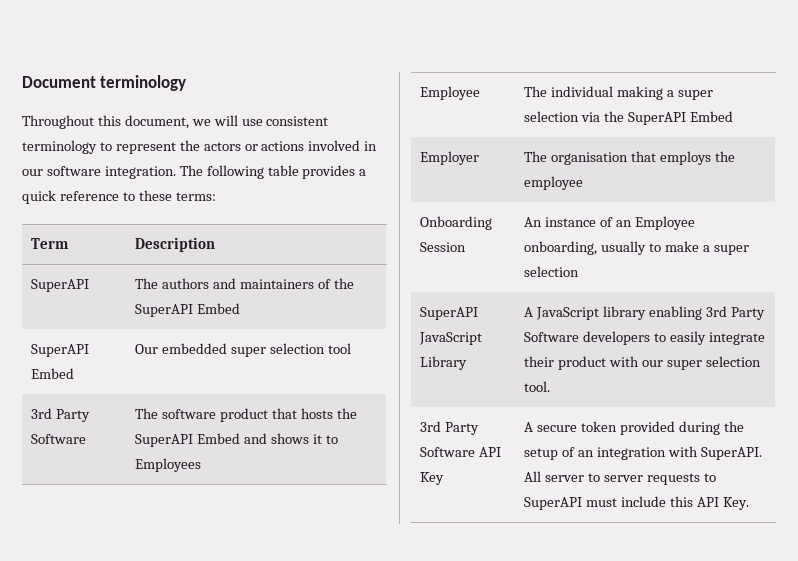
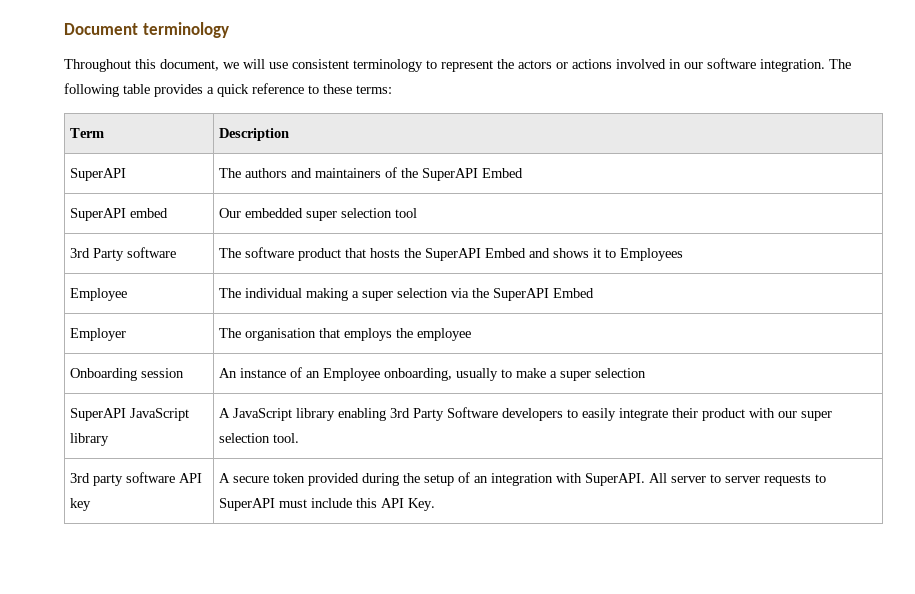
- SuperAPI Embed | Our embedded super selection tool
+ SuperAPI embed | Our embedded super selection tool
- 3rd Party Software | The software product that hosts the SuperAPI Embed and shows it to Employees
+ 3rd Party software | The software product that hosts the SuperAPI Embed and shows it to Employees
- Onboarding Session | An instance of an Employee onboarding, usually to make a super selection
+ Onboarding session | An instance of an Employee onboarding, usually to make a super selection
- SuperAPI JavaScript Library | A JavaScript library enabling 3rd Party Software developers to easily integrate their product with our super selection tool.
+ SuperAPI JavaScript library | A JavaScript library enabling 3rd Party Software developers to easily integrate their product with our super selection tool.
- 3rd Party Software API Key | A secure token provided during the setup of an integration with SuperAPI. All server to server requests to SuperAPI must include this API Key.
+ 3rd party software API key | A secure token provided during the setup of an integration with SuperAPI. All server to server requests to SuperAPI must include this API Key.

